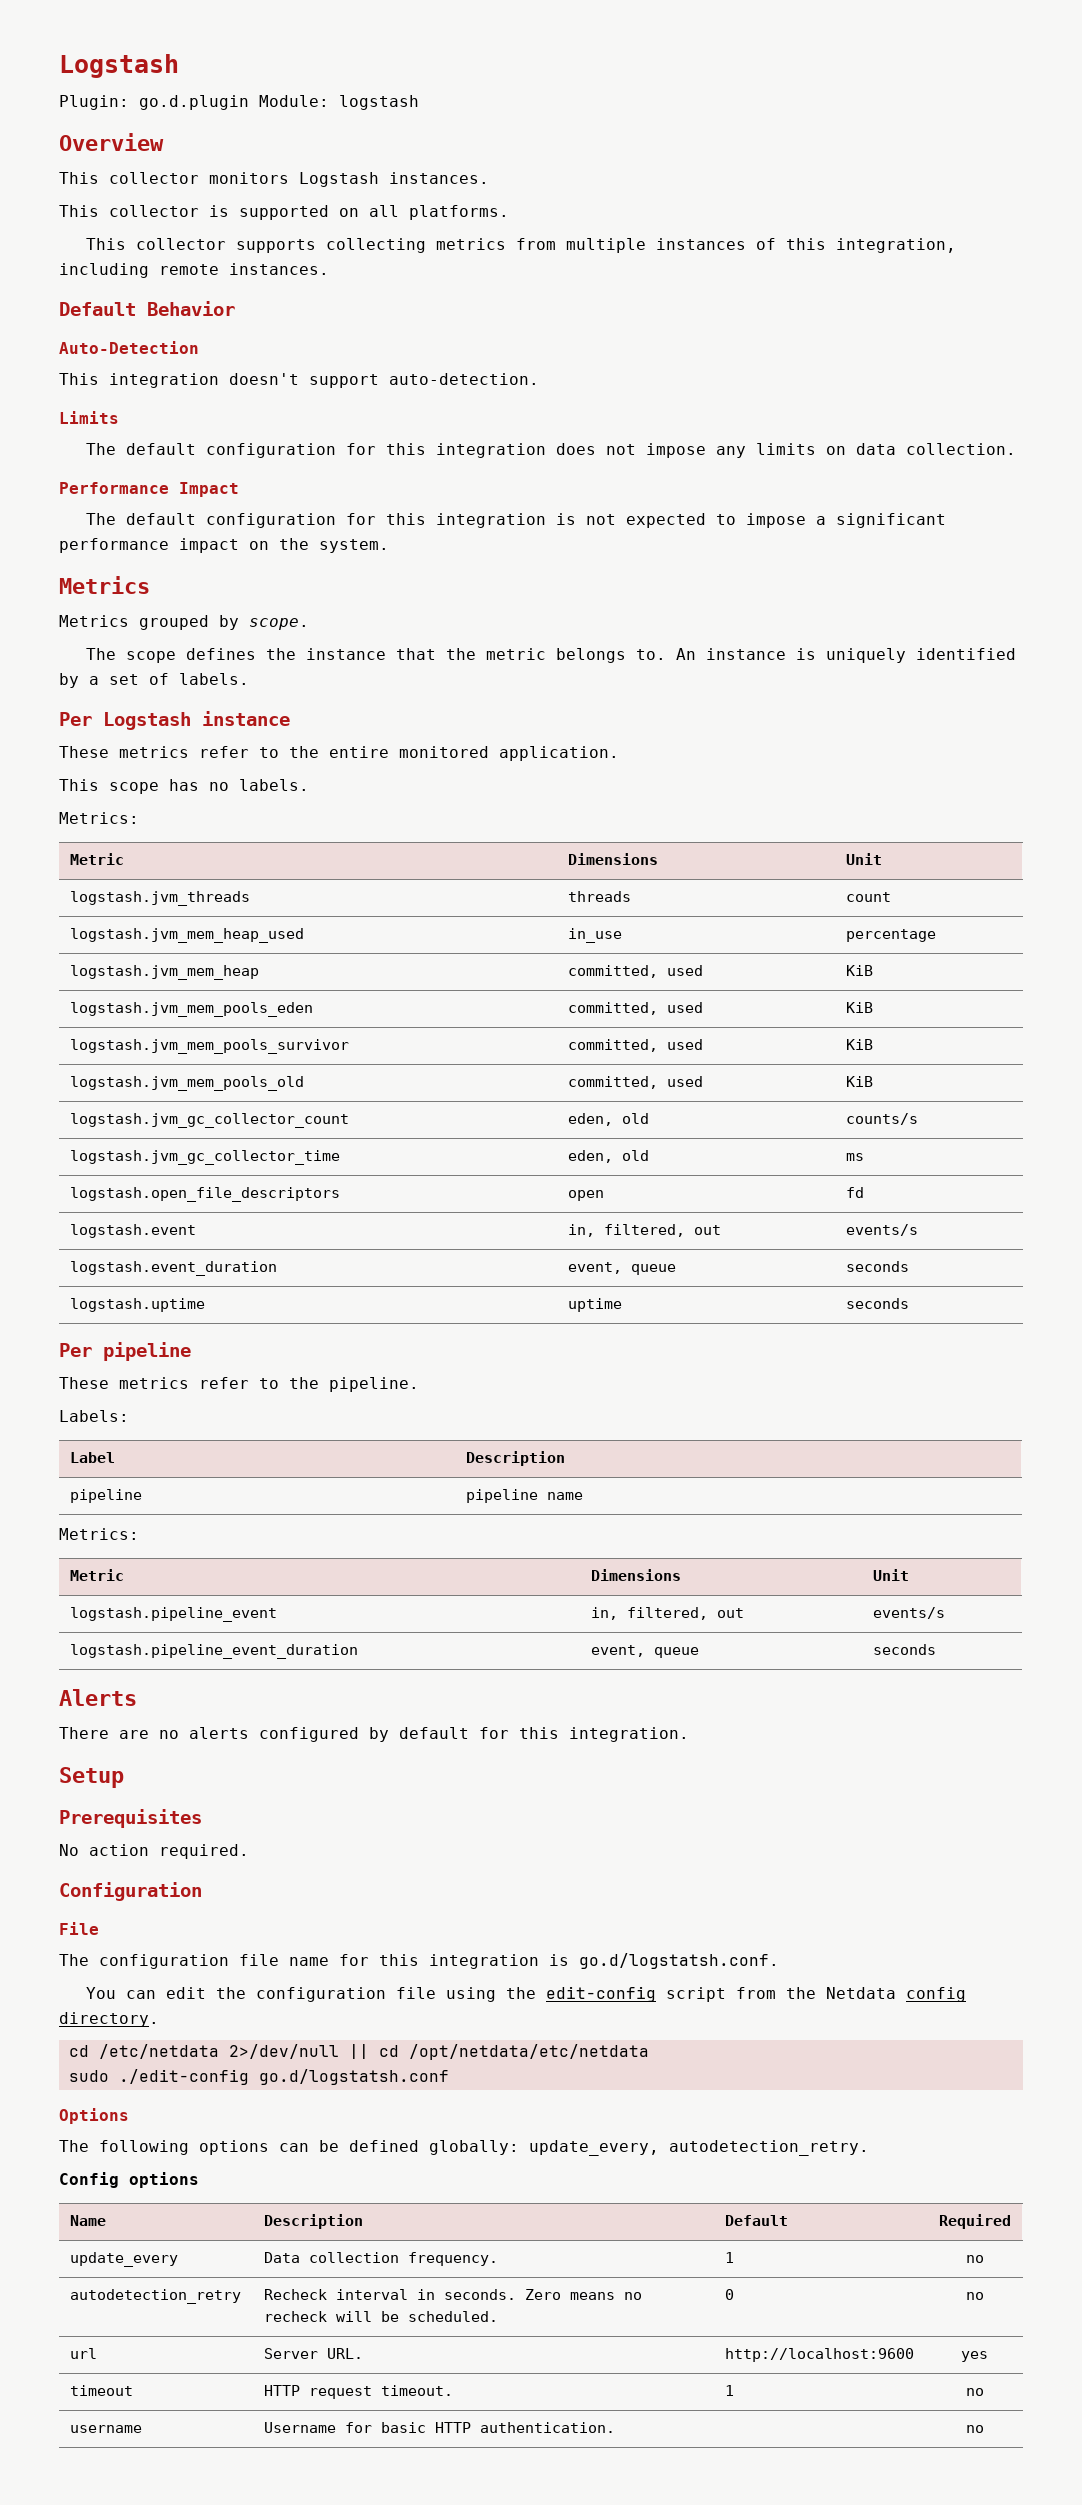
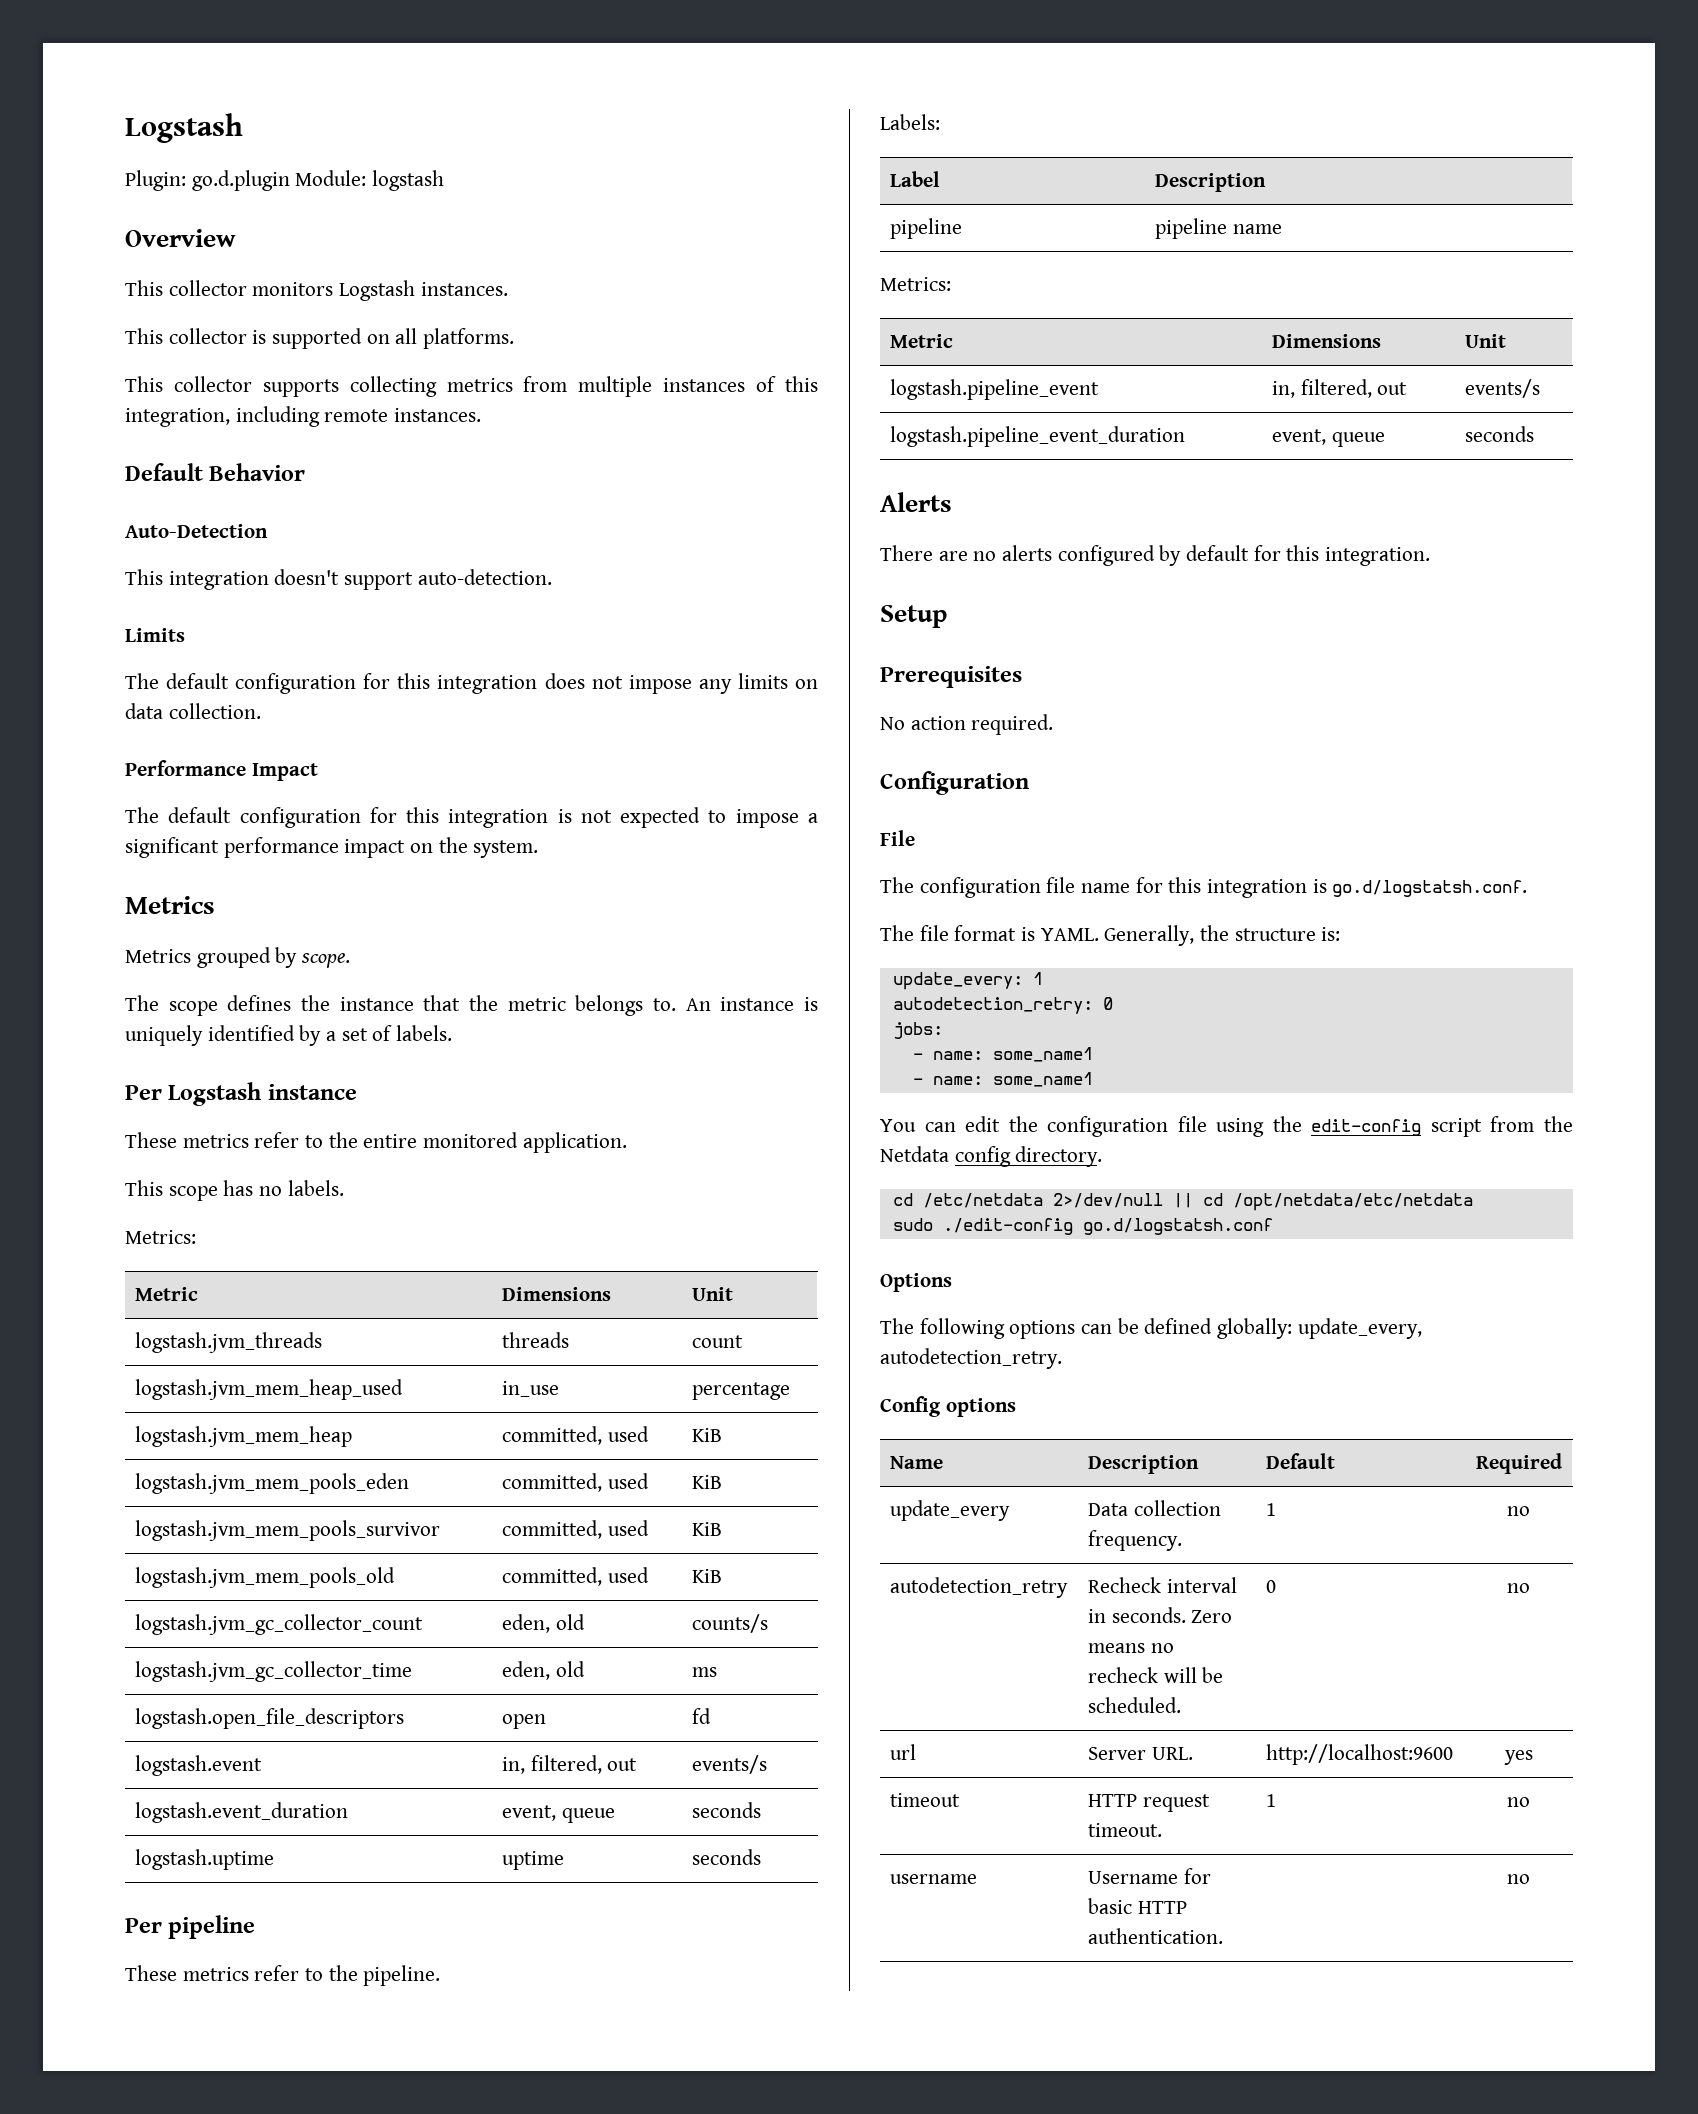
+ The file format is YAML. Generally, the structure is:
+ update_every: 1
+ autodetection_retry: 0
+ jobs:
+ - name: some_name1
+ - name: some_name1

